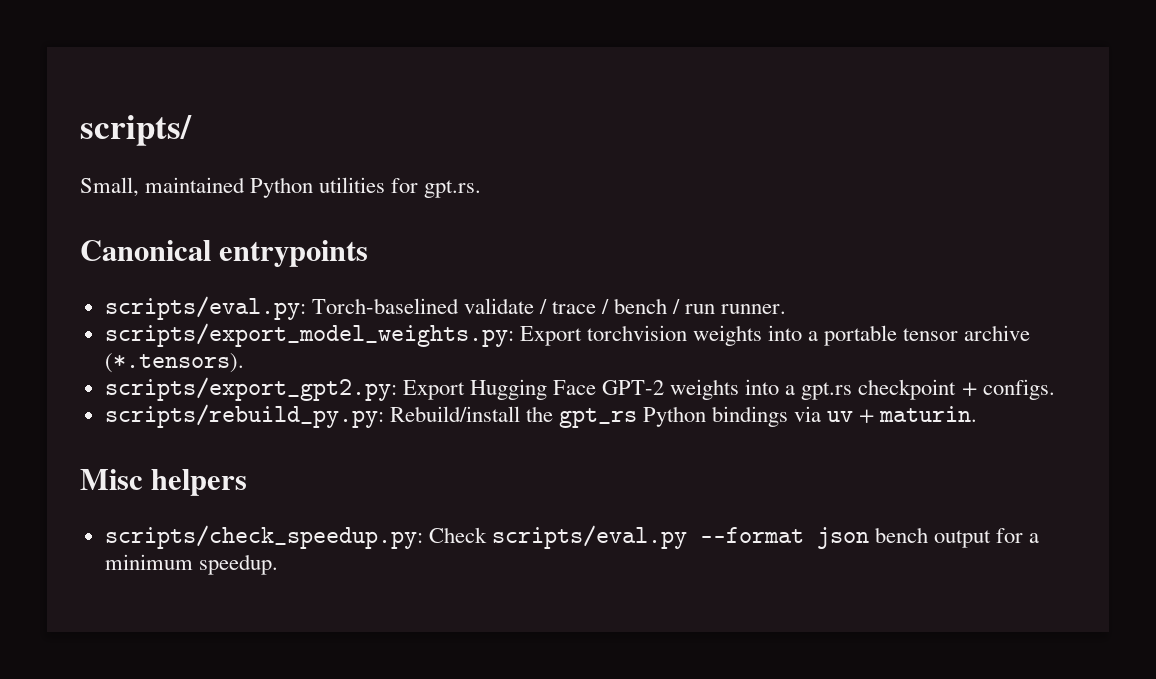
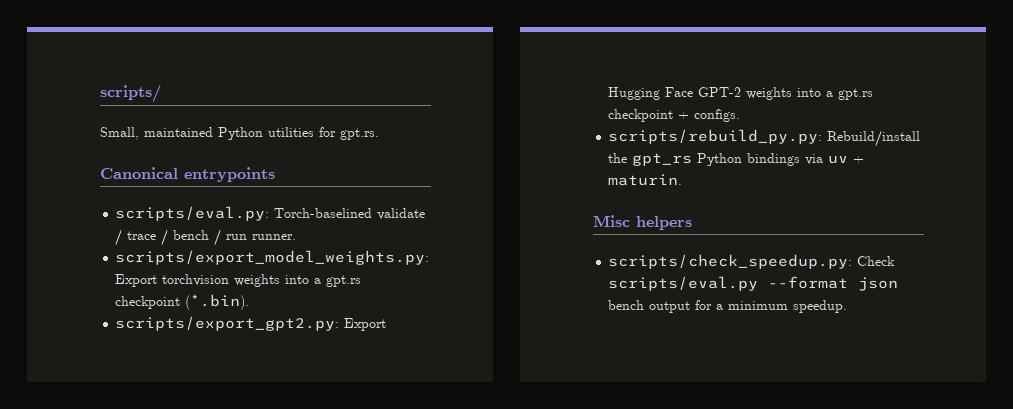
- scripts/export_model_weights.py: Export torchvision weights into a portable tensor archive (*.tensors).
+ scripts/export_model_weights.py: Export torchvision weights into a gpt.rs checkpoint (*.bin).

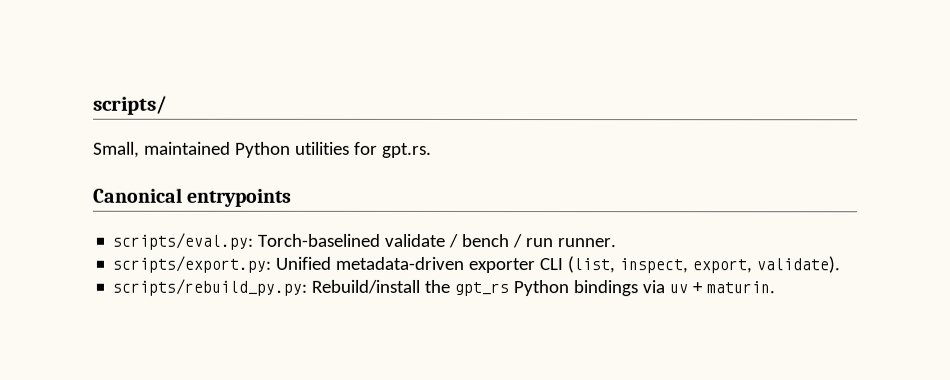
- scripts/eval.py: Torch-baselined validate / trace / bench / run runner.
+ scripts/eval.py: Torch-baselined validate / bench / run runner.
- scripts/export_model_weights.py: Export torchvision weights into a gpt.rs checkpoint (*.bin).
- scripts/export_gpt2.py: Export Hugging Face GPT-2 weights into a gpt.rs checkpoint + configs.
+ scripts/export.py: Unified metadata-driven exporter CLI (list, inspect, export, validate).
- Misc helpers
- scripts/check_speedup.py: Check scripts/eval.py --format json bench output for a minimum speedup.

